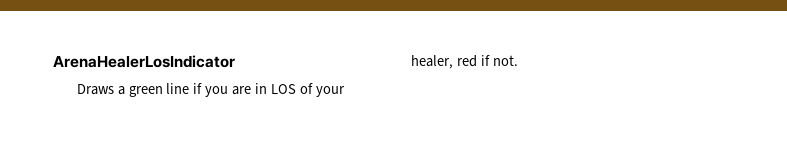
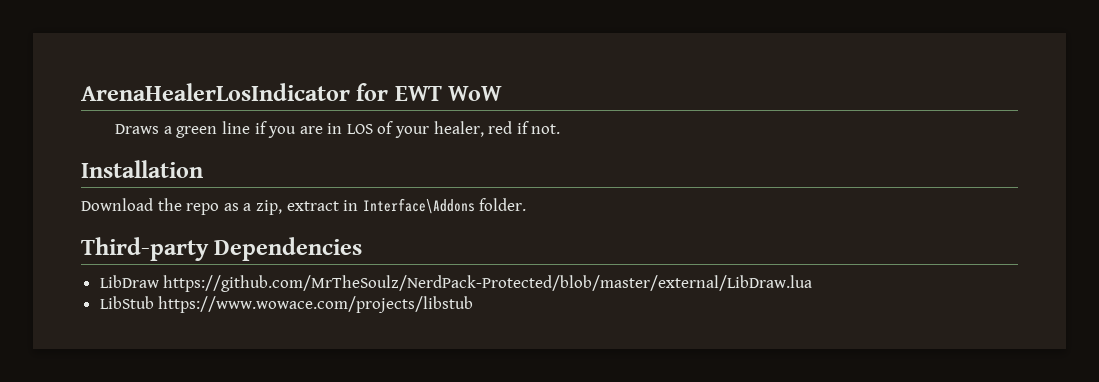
- ArenaHealerLosIndicator
+ ArenaHealerLosIndicator for EWT WoW
+ Installation
+ Download the repo as a zip, extract in Interface\Addons folder.
+ Third-party Dependencies
+ LibDraw https://github.com/MrTheSoulz/NerdPack-Protected/blob/master/external/LibDraw.lua
+ LibStub https://www.wowace.com/projects/libstub

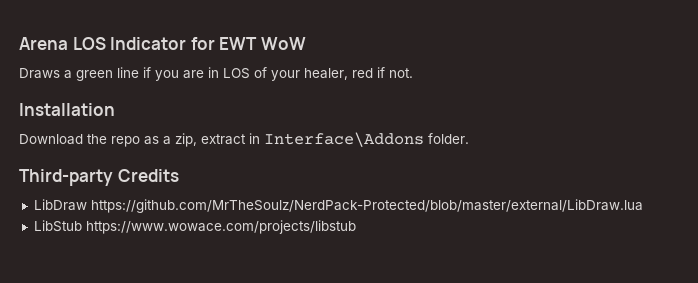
- ArenaHealerLosIndicator for EWT WoW
+ Arena LOS Indicator for EWT WoW
- Third-party Dependencies
+ Third-party Credits

